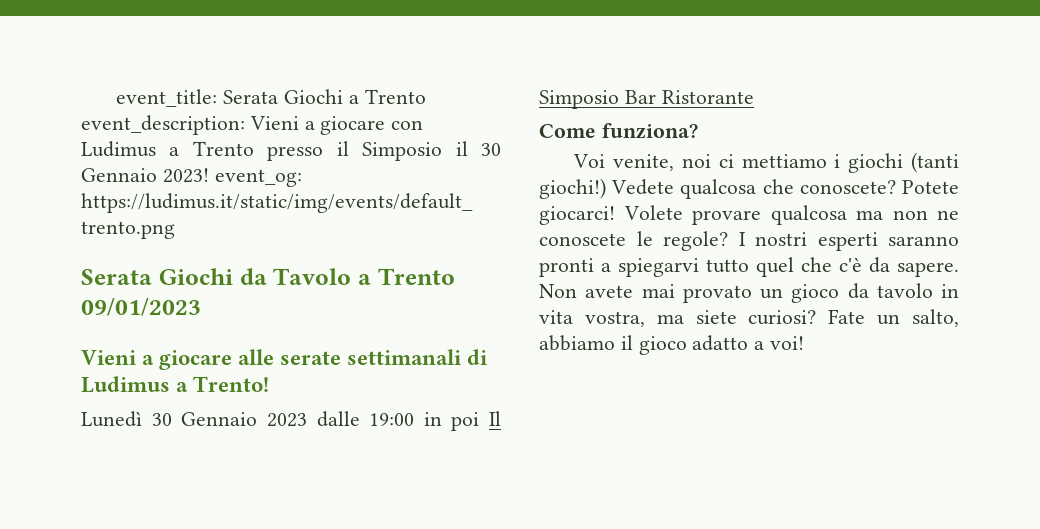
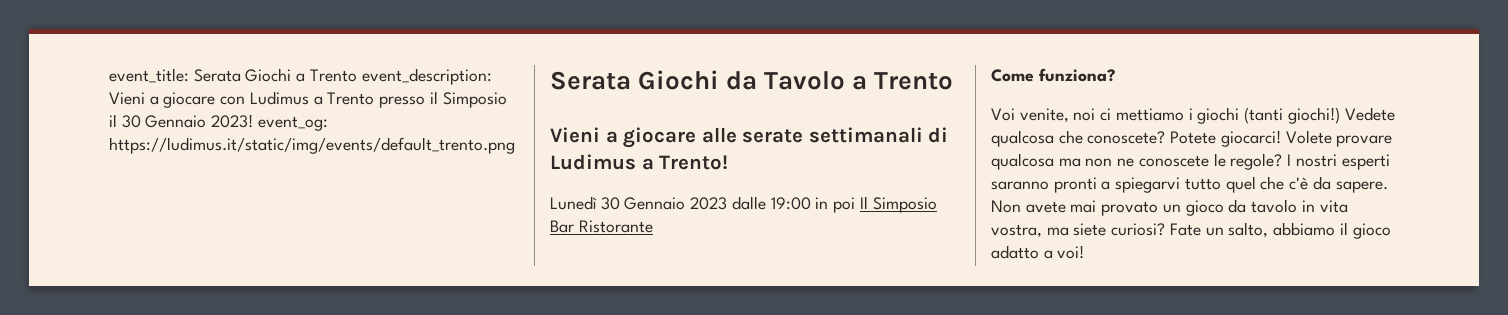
- Serata Giochi da Tavolo a Trento 09/01/2023
+ Serata Giochi da Tavolo a Trento

